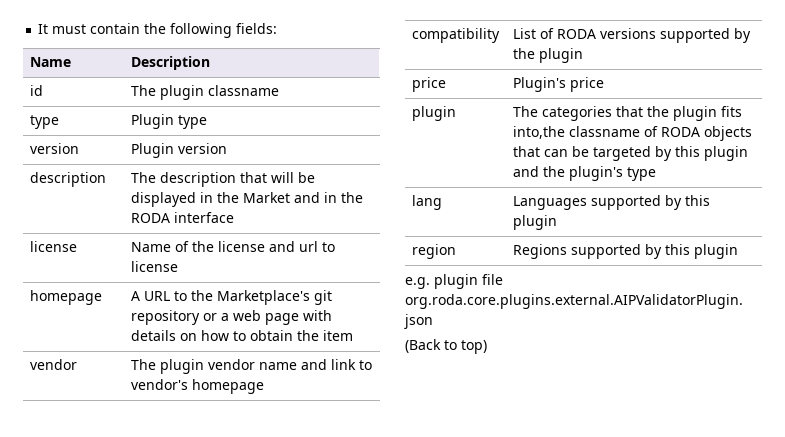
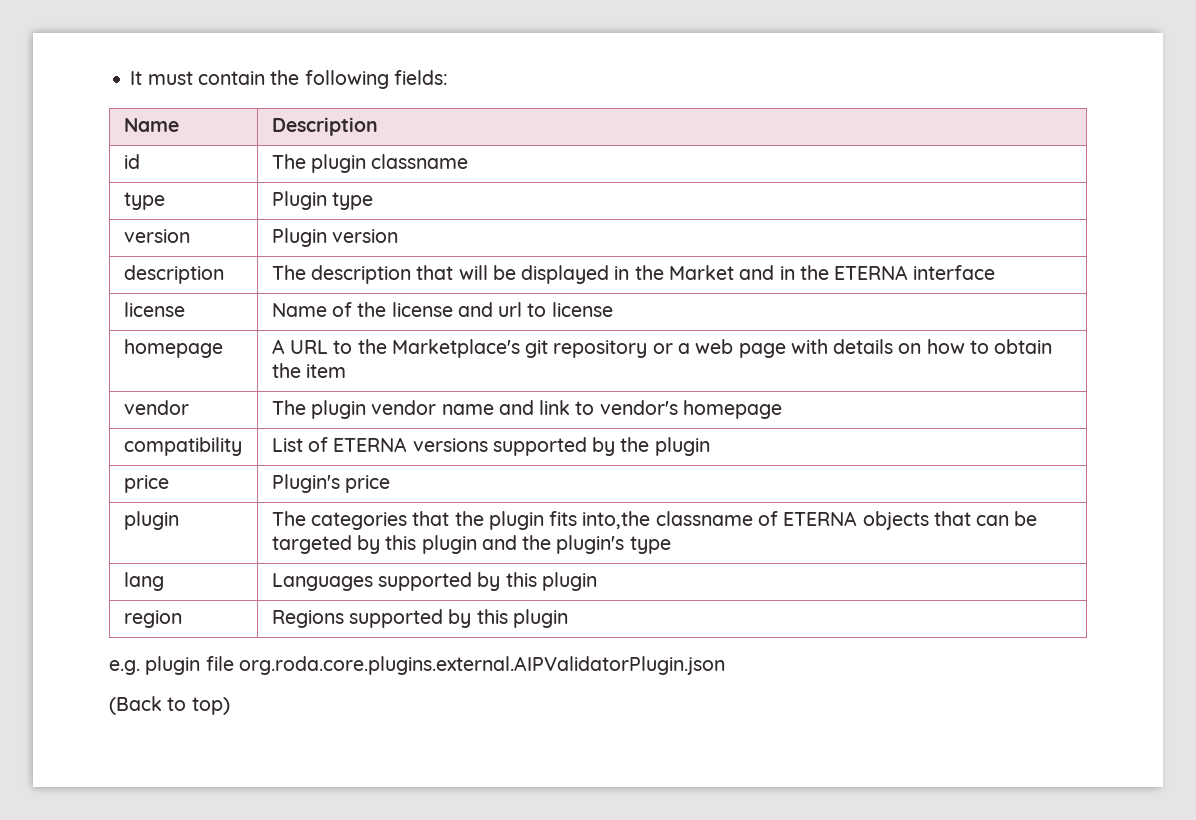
- description | The description that will be displayed in the Market and in the RODA interface
+ description | The description that will be displayed in the Market and in the ETERNA interface
- compatibility | List of RODA versions supported by the plugin
+ compatibility | List of ETERNA versions supported by the plugin
- plugin | The categories that the plugin fits into,the classname of RODA objects that can be targeted by this plugin and the plugin's type
+ plugin | The categories that the plugin fits into,the classname of ETERNA objects that can be targeted by this plugin and the plugin's type

